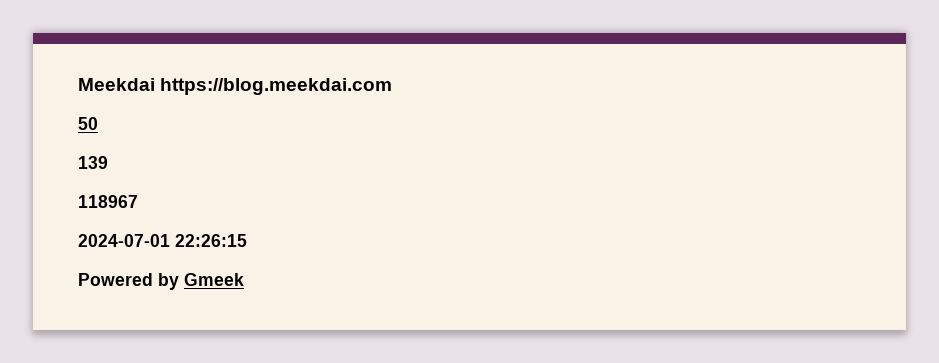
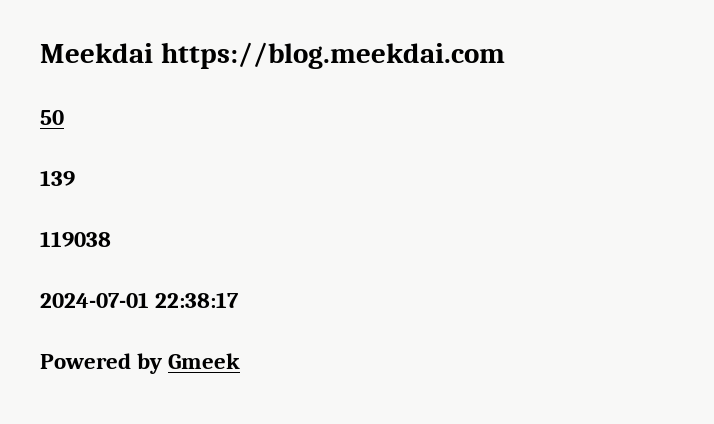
- 118967
+ 119038
- 2024-07-01 22:26:15
+ 2024-07-01 22:38:17

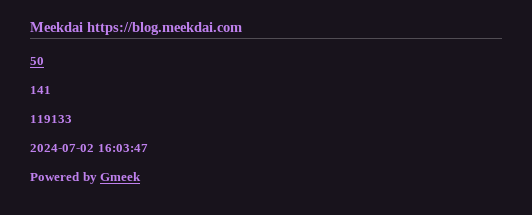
- 139
- 119038
- 2024-07-01 22:38:17
+ 141
+ 119133
+ 2024-07-02 16:03:47

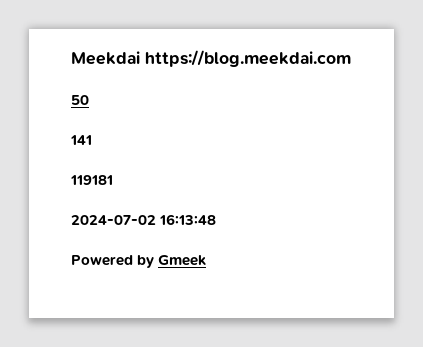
- 119133
+ 119181
- 2024-07-02 16:03:47
+ 2024-07-02 16:13:48

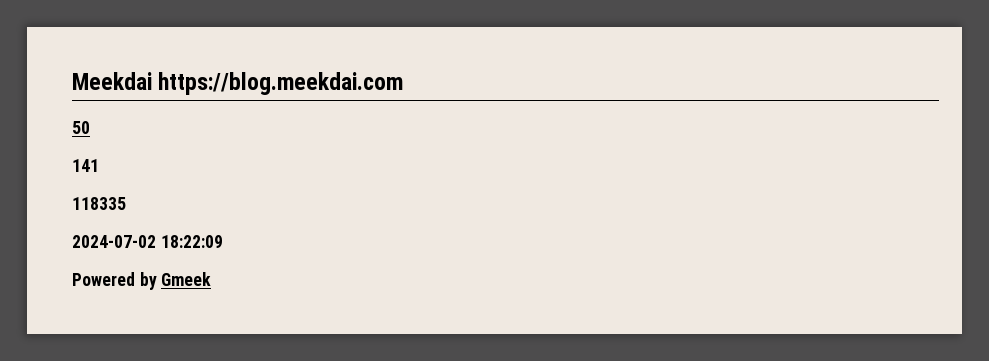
- 119181
+ 118335
- 2024-07-02 16:13:48
+ 2024-07-02 18:22:09

